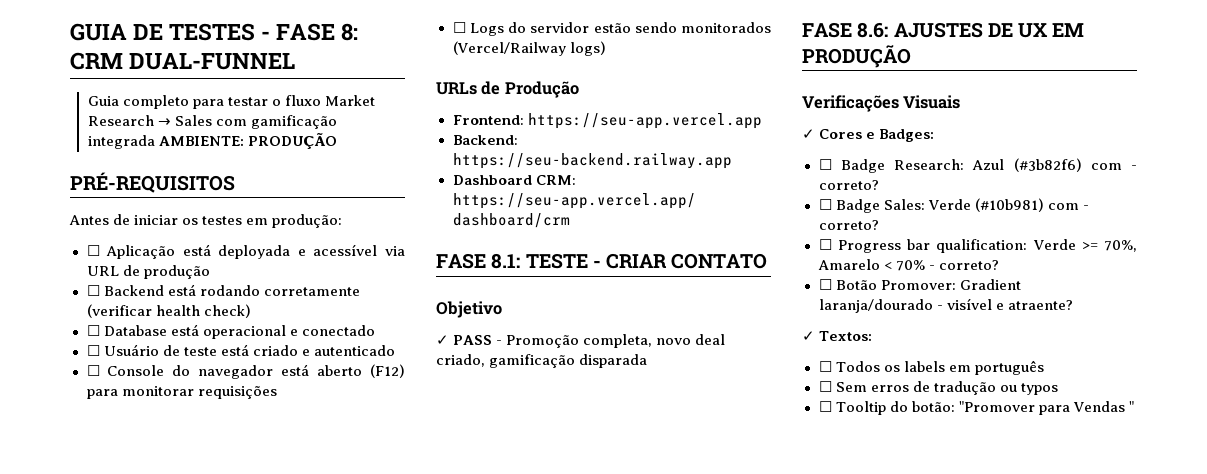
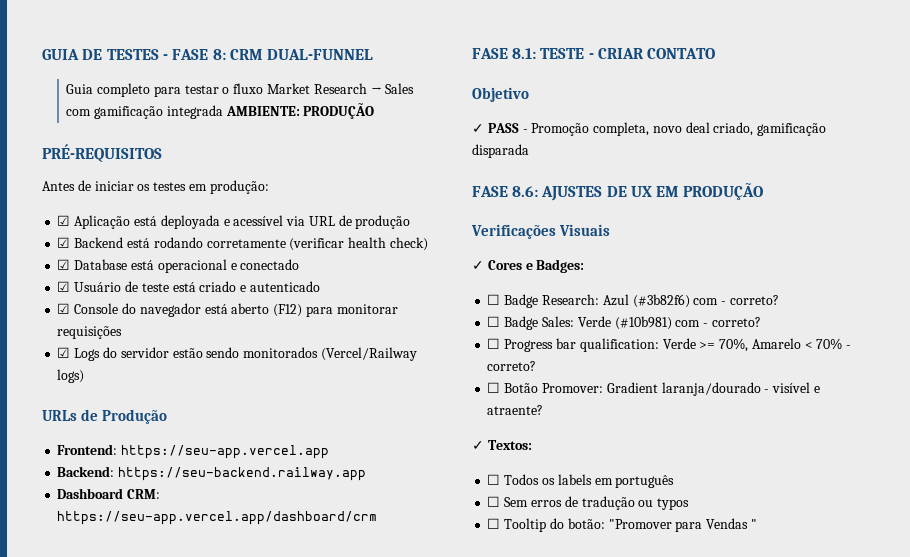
- ☐ Aplicação está deployada e acessível via URL de produção
+ ☑ Aplicação está deployada e acessível via URL de produção
- ☐ Backend está rodando corretamente (verificar health check)
+ ☑ Backend está rodando corretamente (verificar health check)
- ☐ Database está operacional e conectado
+ ☑ Database está operacional e conectado
- ☐ Usuário de teste está criado e autenticado
+ ☑ Usuário de teste está criado e autenticado
- ☐ Console do navegador está aberto (F12) para monitorar requisições
+ ☑ Console do navegador está aberto (F12) para monitorar requisições
- ☐ Logs do servidor estão sendo monitorados (Vercel/Railway logs)
+ ☑ Logs do servidor estão sendo monitorados (Vercel/Railway logs)

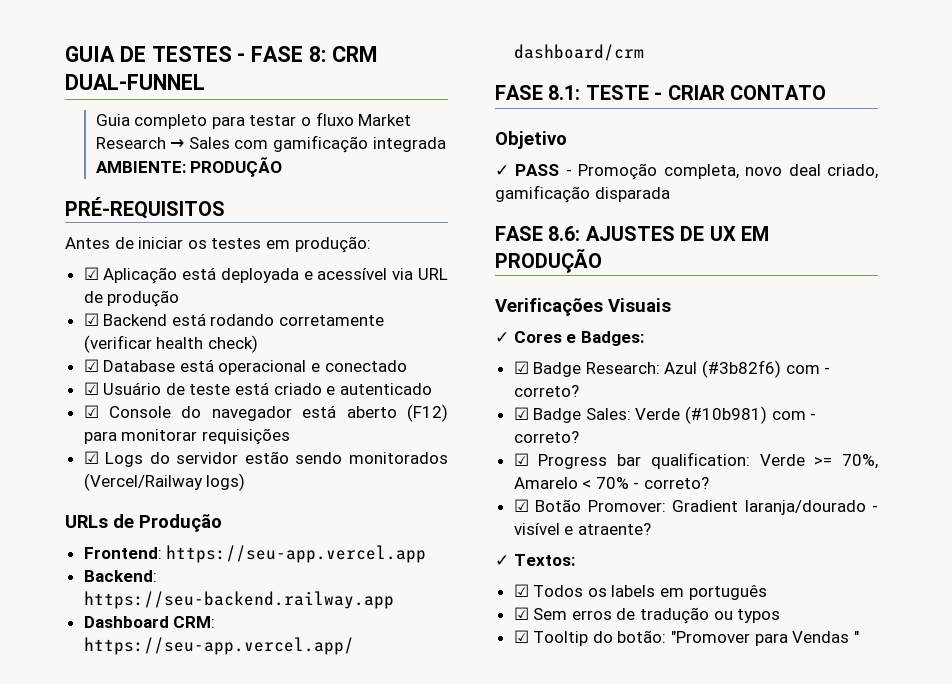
- ☐ Badge Research: Azul (#3b82f6) com - correto?
+ ☑ Badge Research: Azul (#3b82f6) com - correto?
- ☐ Badge Sales: Verde (#10b981) com - correto?
+ ☑ Badge Sales: Verde (#10b981) com - correto?
- ☐ Progress bar qualification: Verde >= 70%, Amarelo < 70% - correto?
+ ☑ Progress bar qualification: Verde >= 70%, Amarelo < 70% - correto?
- ☐ Botão Promover: Gradient laranja/dourado - visível e atraente?
+ ☑ Botão Promover: Gradient laranja/dourado - visível e atraente?
- ☐ Todos os labels em português
+ ☑ Todos os labels em português
- ☐ Sem erros de tradução ou typos
+ ☑ Sem erros de tradução ou typos
- ☐ Tooltip do botão: "Promover para Vendas "
+ ☑ Tooltip do botão: "Promover para Vendas "

